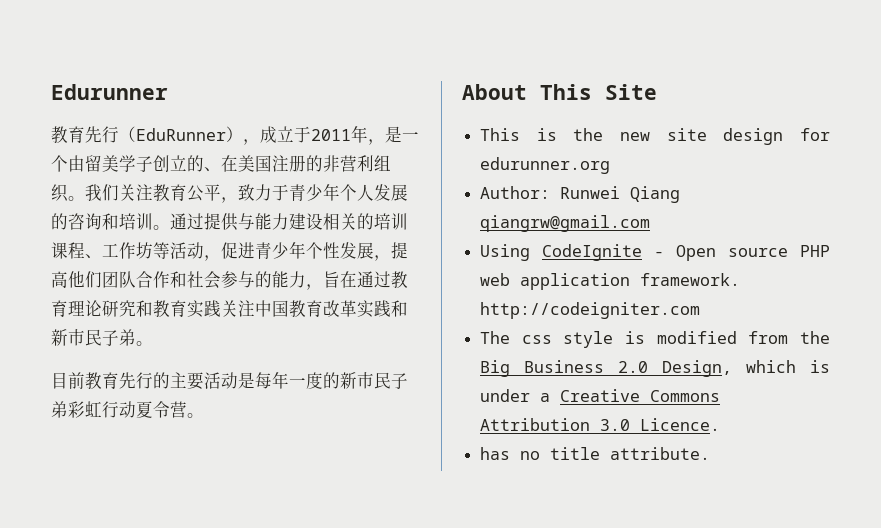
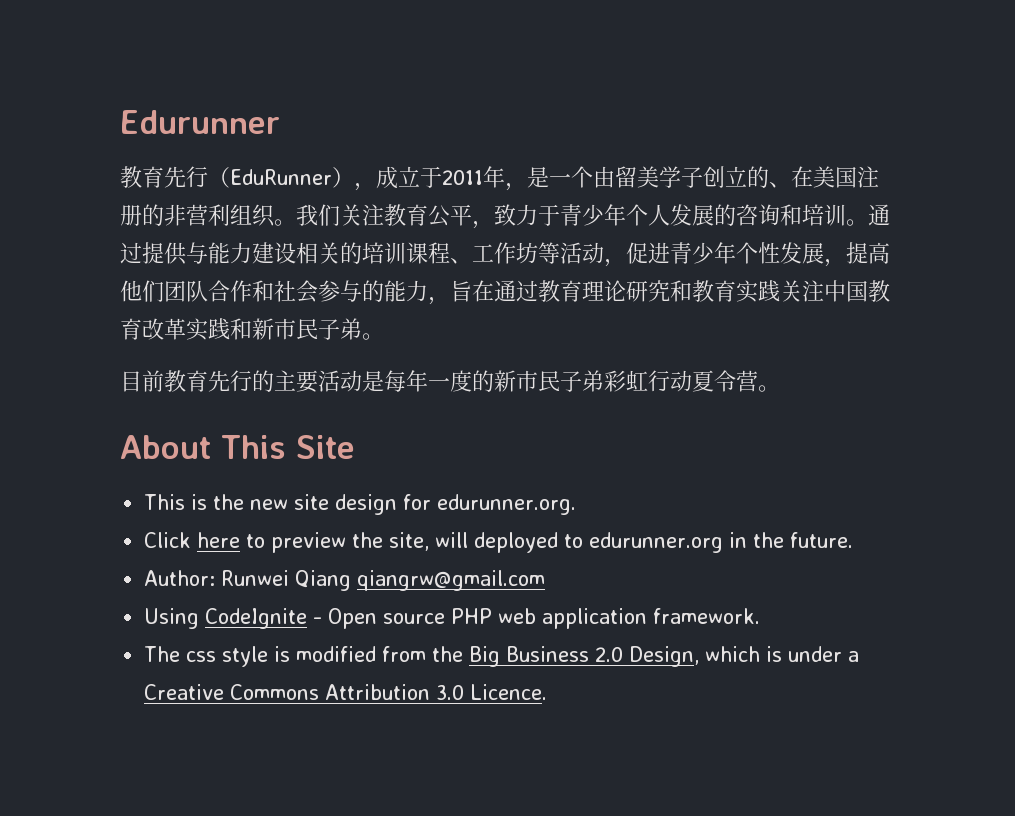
- This is the new site design for edurunner.org
+ This is the new site design for edurunner.org.
+ Click here to preview the site, will deployed to edurunner.org in the future.
- Using CodeIgnite - Open source PHP web application framework. http://codeigniter.com
+ Using CodeIgnite - Open source PHP web application framework.
- has no title attribute.

